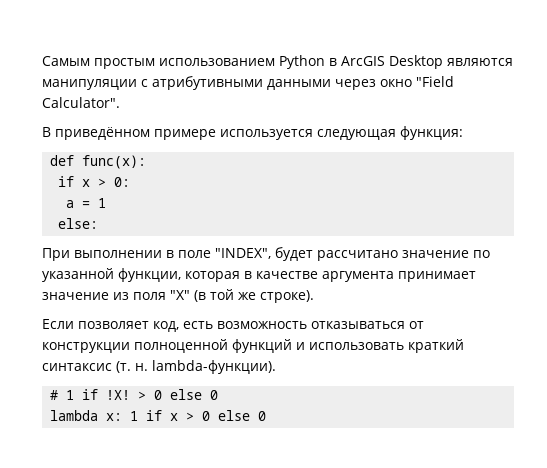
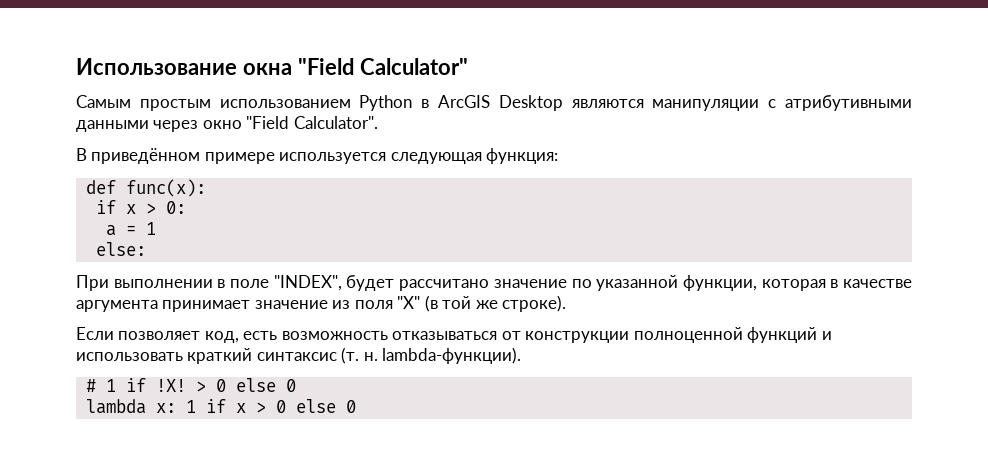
+ Использование окна "Field Calculator"

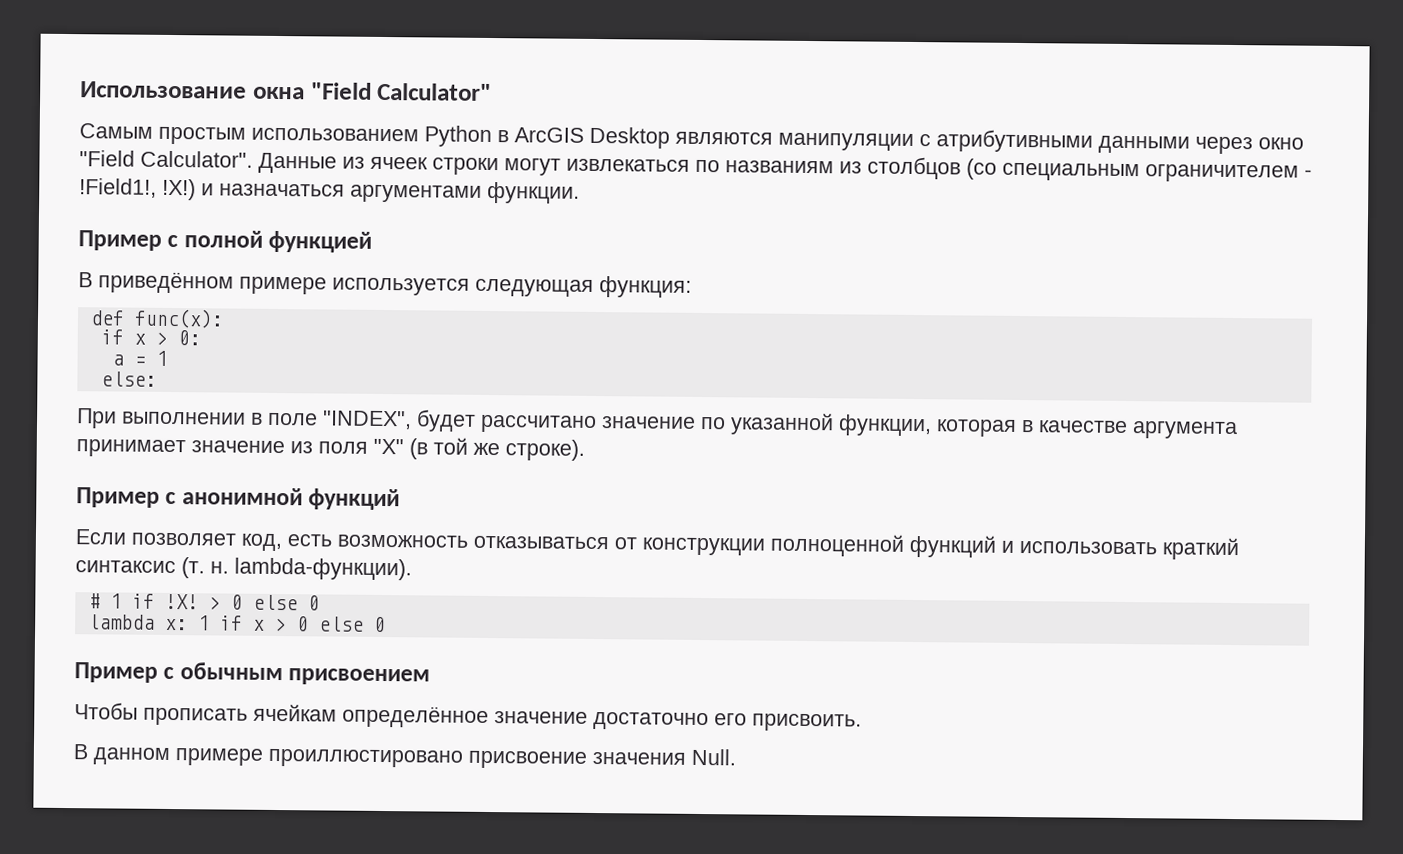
+ Данные из ячеек строки могут извлекаться по названиям из столбцов (со специальным ограничителем - !Field1!, !X!) и назначаться аргументами функции.
+ Пример с полной функцией
+ Пример с анонимной функций
+ Пример с обычным присвоением
+ Чтобы прописать ячейкам определённое значение достаточно его присвоить.
+ В данном примере проиллюстировано присвоение значения Null.

